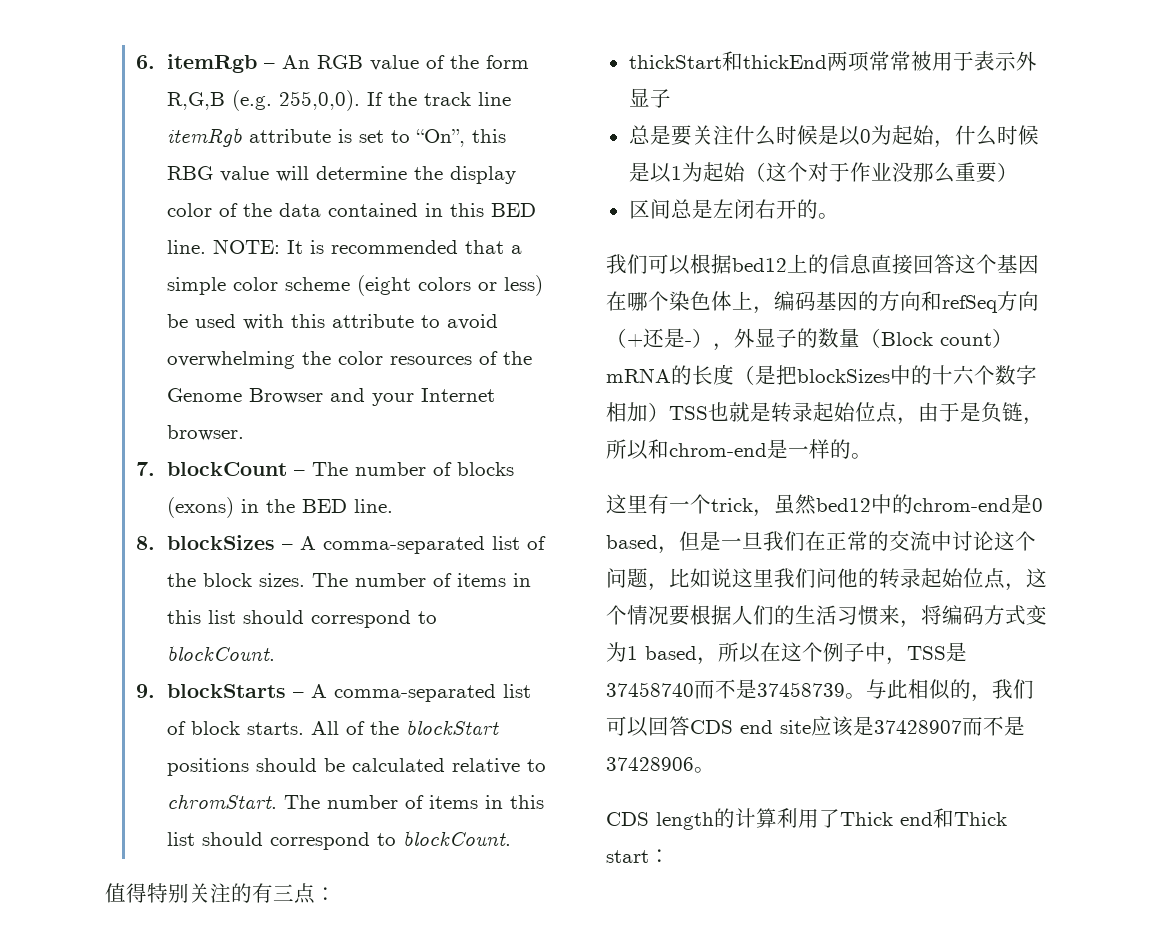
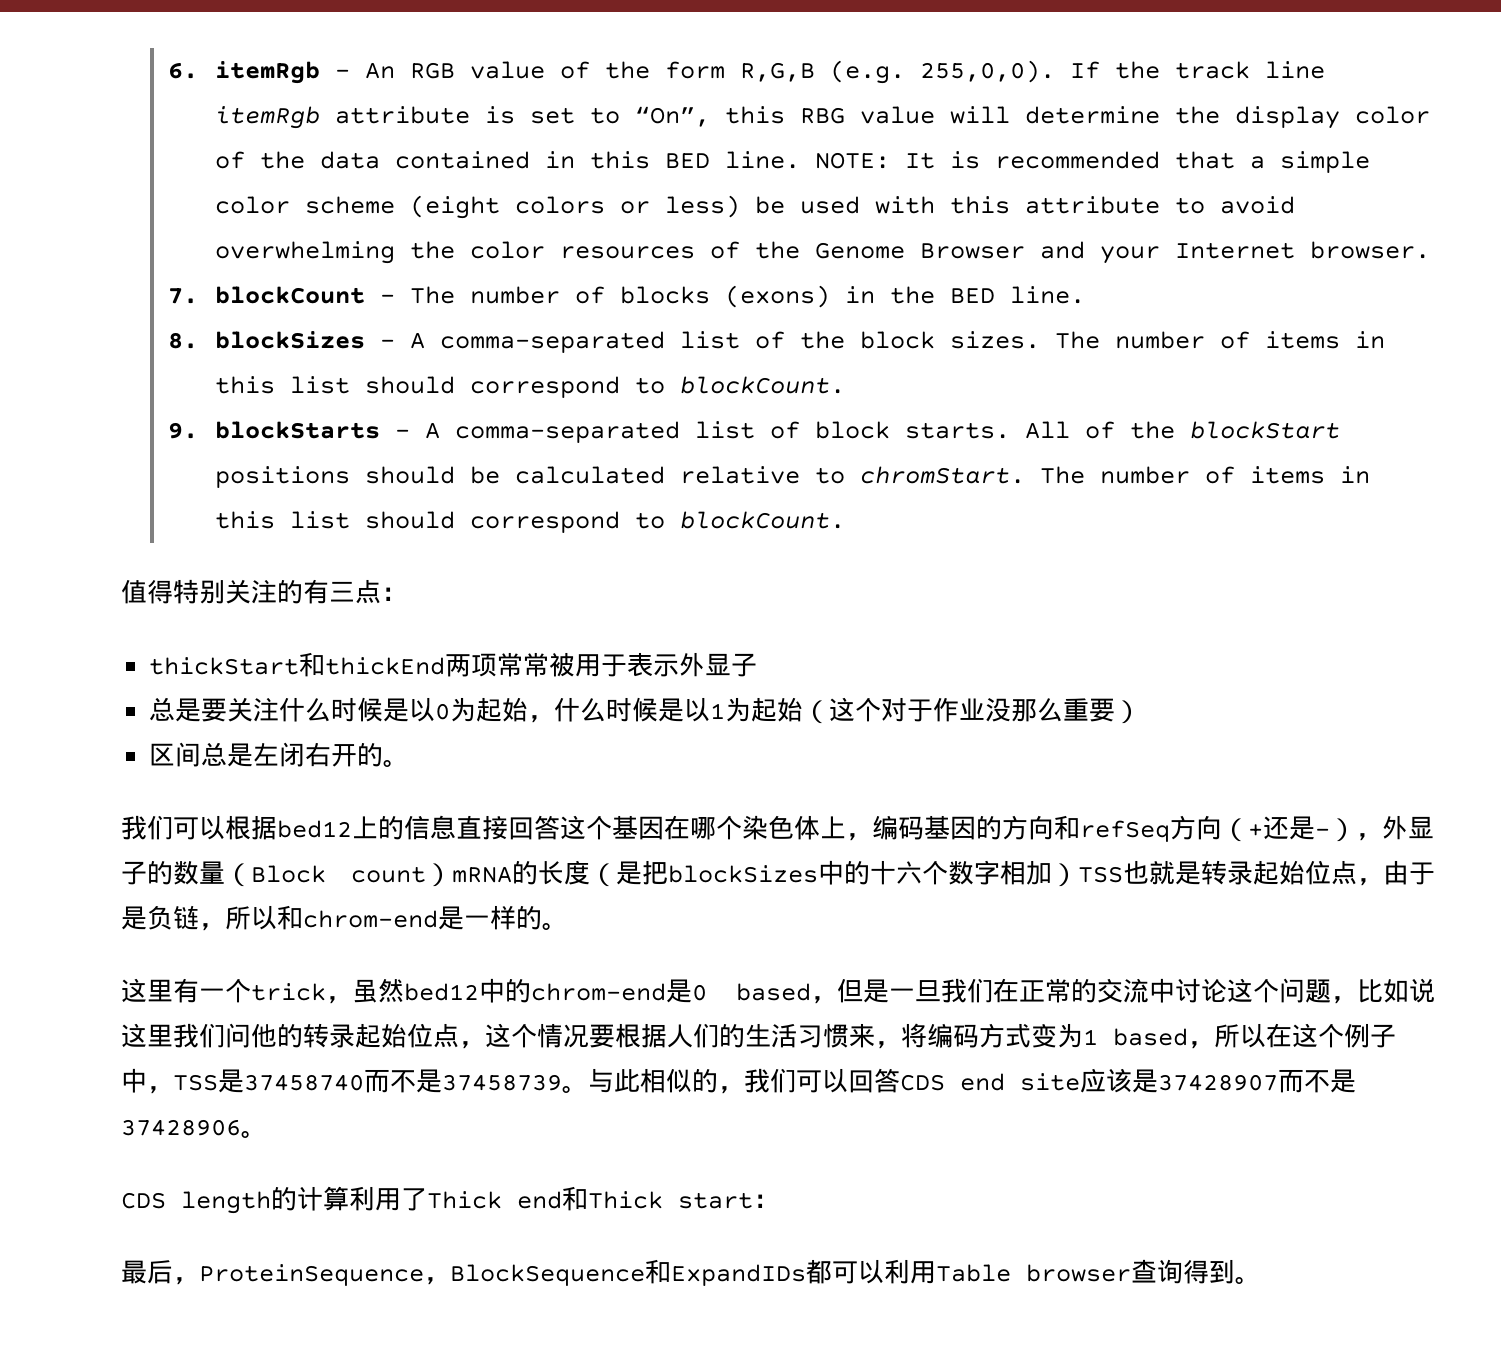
+ 最后，ProteinSequence，BlockSequence和ExpandIDs都可以利用Table browser查询得到。

